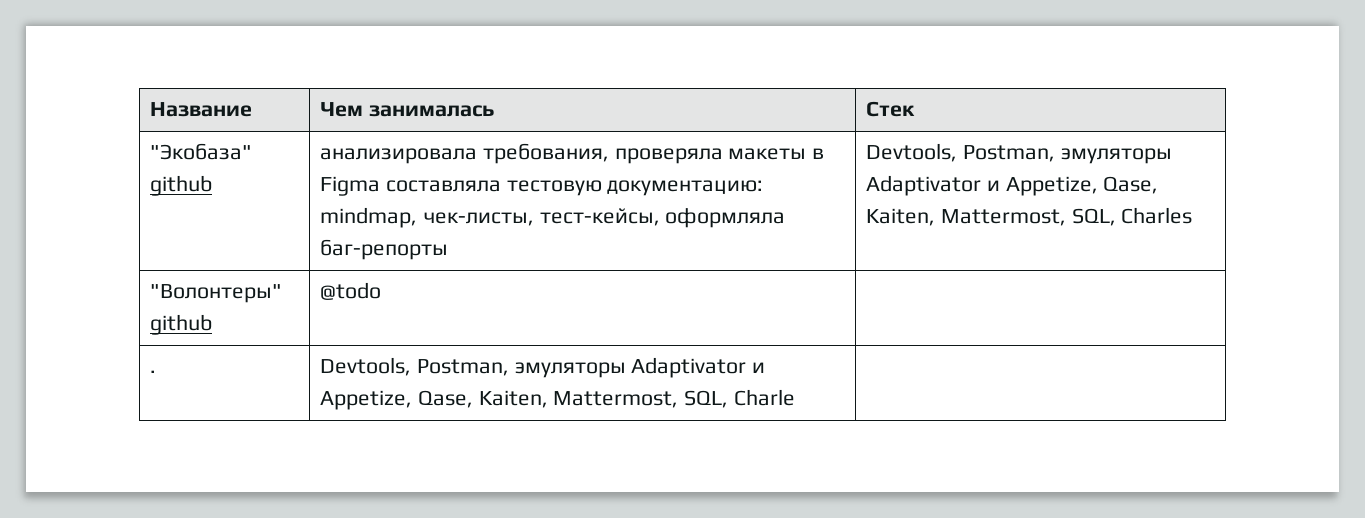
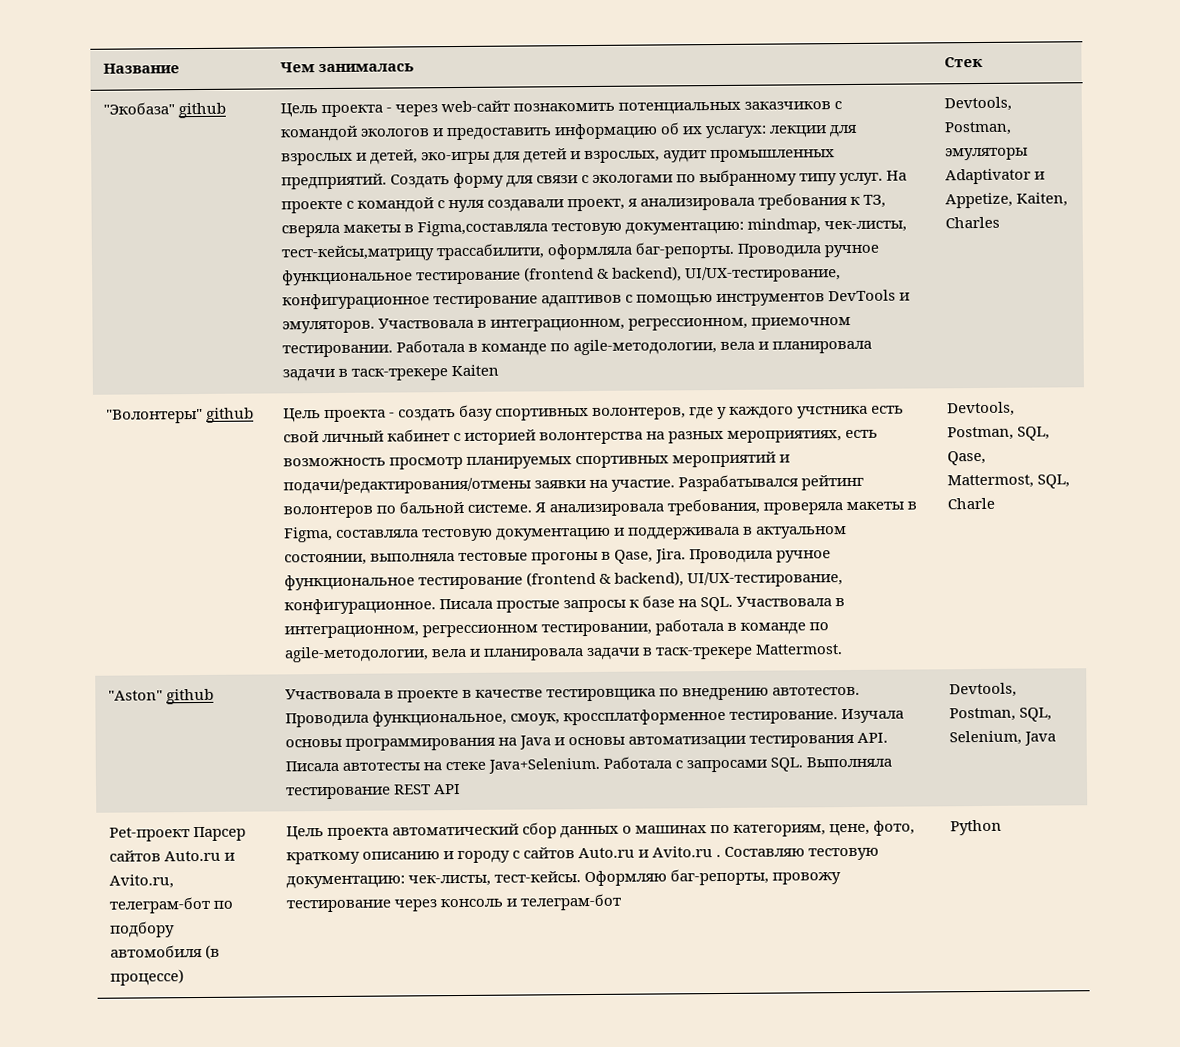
- анализировала требования, проверяла макеты в Figma составляла тестовую документацию: mindmap, чек-листы, тест-кейсы, оформляла баг-репорты | Devtools, Postman, эмуляторы Adaptivator и Appetize, Qase, Kaiten, Mattermost, SQL, Charles
+ Цель проекта - через web-сайт познакомить потенциальных заказчиков с командой экологов и предоставить информацию об их услагух: лекции для взрослых и детей, эко-игры для детей и взрослых, аудит промышленных предприятий. Создать форму для связи с экологами по выбранному типу услуг. На проекте с командой с нуля создавали проект, я анализировала требования к ТЗ, сверяла макеты в Figma,составляла тестовую документацию: mindmap, чек-листы, тест-кейсы,матрицу трассабилити, оформляла баг-репорты. Проводила ручное функциональное тестирование (frontend & backend), UI/UX-тестирование, конфигурационное тестирование адаптивов с помощью инструментов DevTools и эмуляторов. Участвовала в интеграционном, регрессионном, приемочном тестировании. Работала в команде по agile-методологии, вела и планировала задачи в таск-трекере Kaiten | Devtools, Postman, эмуляторы Adaptivator и Appetize, Kaiten, Charles
- @todo |
- . | Devtools, Postman, эмуляторы Adaptivator и Appetize, Qase, Kaiten, Mattermost, SQL, Charle |
+ Цель проекта - создать базу спортивных волонтеров, где у каждого учстника есть свой личный кабинет с историей волонтерства на разных мероприятиях, есть возможность просмотр планируемых спортивных мероприятий и подачи/редактирования/отмены заявки на участие. Разрабатывался рейтинг волонтеров по бальной системе. Я анализировала требования, проверяла макеты в Figma, составляла тестовую документацию и поддерживала в актуальном состоянии, выполняла тестовые прогоны в Qase, Jira. Проводила ручное функциональное тестирование (frontend & backend), UI/UX-тестирование, конфигурационное. Писала простые запросы к базе на SQL. Участвовала в интеграционном, регрессионном тестировании, работала в команде по agile-методологии, вела и планировала задачи в таск-трекере Mattermost. | Devtools, Postman, SQL, Qase, Mattermost, SQL, Charle
+ "Aston" github | Участвовала в проекте в качестве тестировщика по внедрению автотестов. Проводила функциональное, смоук, кроссплатформенное тестирование. Изучала основы программирования на Java и основы автоматизации тестирования API. Писала автотесты на стеке Java+Selenium. Работала с запросами SQL. Выполняла тестирование REST API | Devtools, Postman, SQL, Selenium, Java
+ Pet-проект Парсер сайтов Auto.ru и Avito.ru, телеграм-бот по подбору автомобиля (в процессе) | Цель проекта автоматический сбор данных о машинах по категориям, цене, фото, краткому описанию и городу с сайтов Auto.ru и Avito.ru . Составляю тестовую документацию: чек-листы, тест-кейсы. Оформляю баг-репорты, провожу тестирование через консоль и телеграм-бот | Python

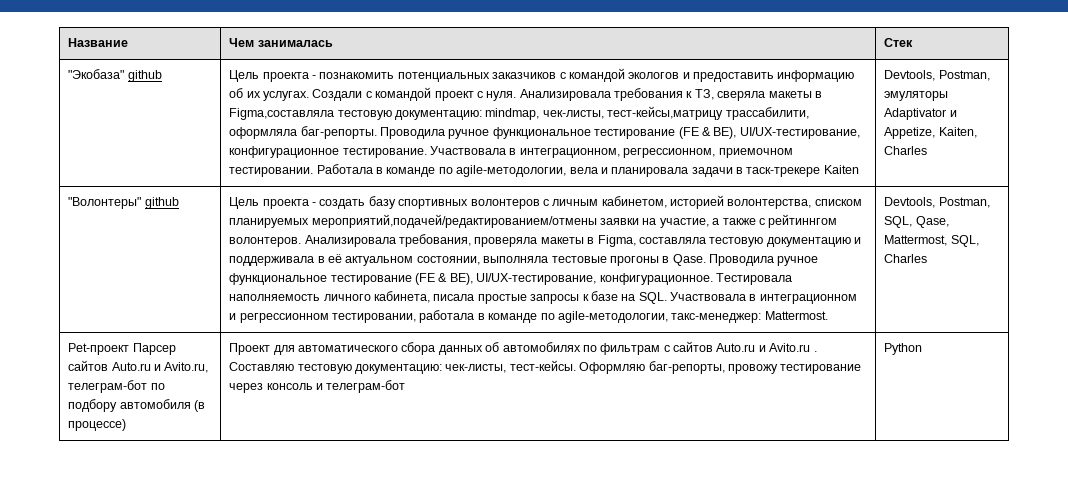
- Цель проекта - через web-сайт познакомить потенциальных заказчиков с командой экологов и предоставить информацию об их услагух: лекции для взрослых и детей, эко-игры для детей и взрослых, аудит промышленных предприятий. Создать форму для связи с экологами по выбранному типу услуг. На проекте с командой с нуля создавали проект, я анализировала требования к ТЗ, сверяла макеты в Figma,составляла тестовую документацию: mindmap, чек-листы, тест-кейсы,матрицу трассабилити, оформляла баг-репорты.
+ Цель проекта - познакомить потенциальных заказчиков с командой экологов и предоставить информацию об их услугах. Создали с командой проект с нуля. Анализировала требования к ТЗ, сверяла макеты в Figma,составляла тестовую документацию: mindmap, чек-листы, тест-кейсы,матрицу трассабилити, оформляла баг-репорты.
- Проводила ручное функциональное тестирование (frontend & backend), UI/UX-тестирование, конфигурационное тестирование адаптивов с помощью инструментов DevTools и эмуляторов.
+ Проводила ручное функциональное тестирование (FE & BE), UI/UX-тестирование, конфигурационное тестирование.
- Цель проекта - создать базу спортивных волонтеров, где у каждого учстника есть свой личный кабинет с историей волонтерства на разных мероприятиях, есть возможность просмотр планируемых спортивных мероприятий и подачи/редактирования/отмены заявки на участие. Разрабатывался рейтинг волонтеров по бальной системе. Я анализировала требования, проверяла макеты в Figma, составляла тестовую документацию и поддерживала в актуальном состоянии, выполняла тестовые прогоны в Qase, Jira. Проводила ручное функциональное тестирование (frontend & backend), UI/UX-тестирование, конфигурационное. Писала простые запросы к базе на SQL. Участвовала в интеграционном, регрессионном тестировании, работала в команде по agile-методологии, вела и планировала задачи в таск-трекере Mattermost.
+ Цель проекта - создать базу спортивных волонтеров c личным кабинетом, историей волонтерства, списком планируемых мероприятий,подачей/редактированием/отмены заявки на участие, а также с рейтиннгом волонтеров. Анализировала требования, проверяла макеты в Figma, составляла тестовую документацию и поддерживала в её актуальном состоянии, выполняла тестовые прогоны в Qase. Проводила ручное функциональное тестирование (FE & BE), UI/UX-тестирование, конфигурационное. Тестировала наполняемость личного кабинета, писала простые запросы к базе на SQL. Участвовала в интеграционном и регрессионном тестировании, работала в команде по agile-методологии, такс-менеджер: Mattermost.
- Devtools, Postman, SQL, Qase, Mattermost, SQL, Charle
- "Aston" github | Участвовала в проекте в качестве тестировщика по внедрению автотестов. Проводила функциональное, смоук, кроссплатформенное тестирование. Изучала основы программирования на Java и основы автоматизации тестирования API. Писала автотесты на стеке Java+Selenium. Работала с запросами SQL. Выполняла тестирование REST API | Devtools, Postman, SQL, Selenium, Java
+ Devtools, Postman, SQL, Qase, Mattermost, SQL, Charles
- Цель проекта автоматический сбор данных о машинах по категориям, цене, фото, краткому описанию и городу с сайтов Auto.ru и Avito.ru .
+ Проект для автоматического сбора данных об автомобилях по фильтрам с сайтов Auto.ru и Avito.ru .

